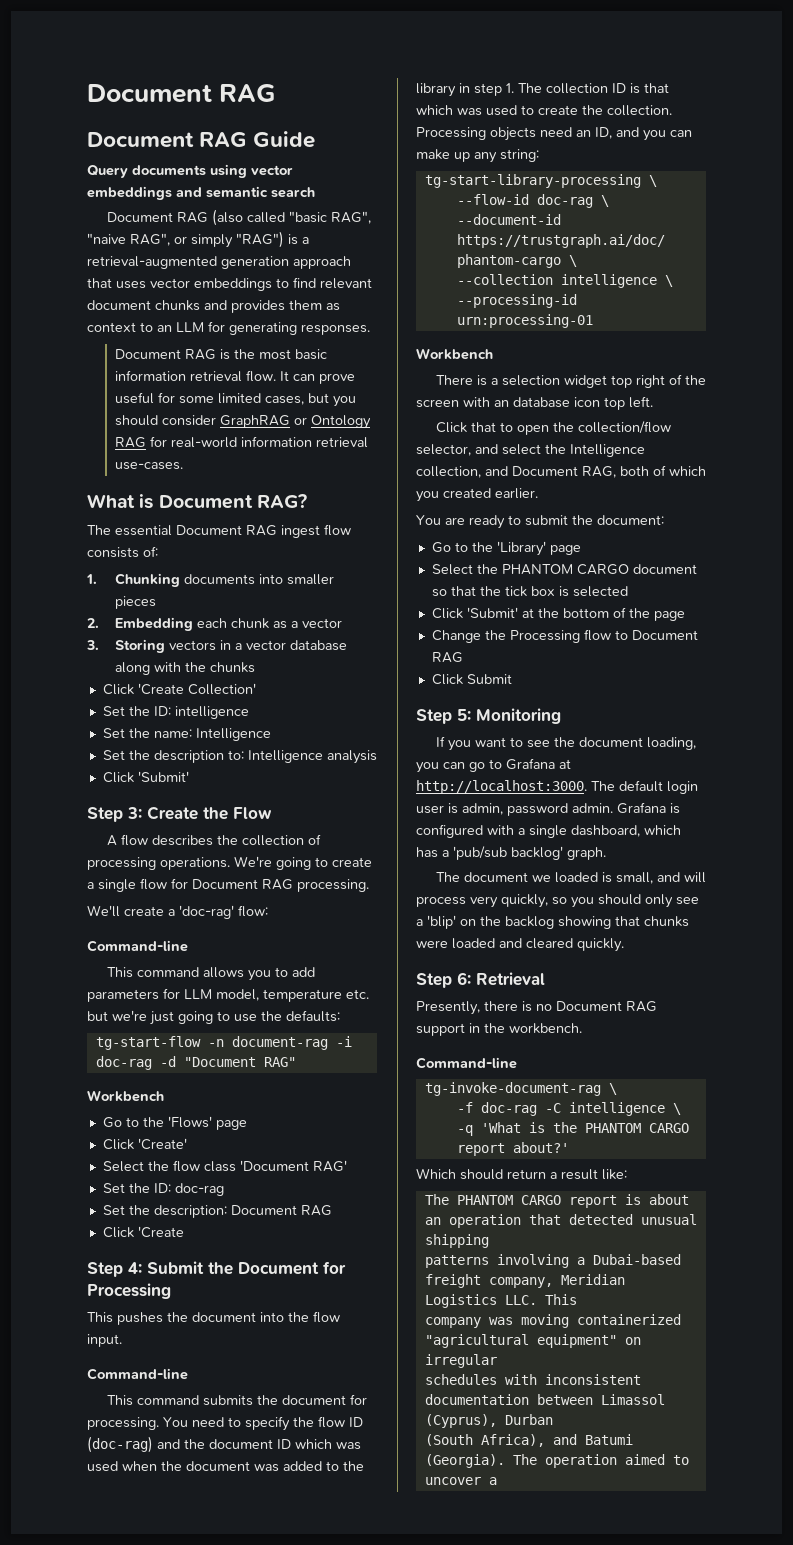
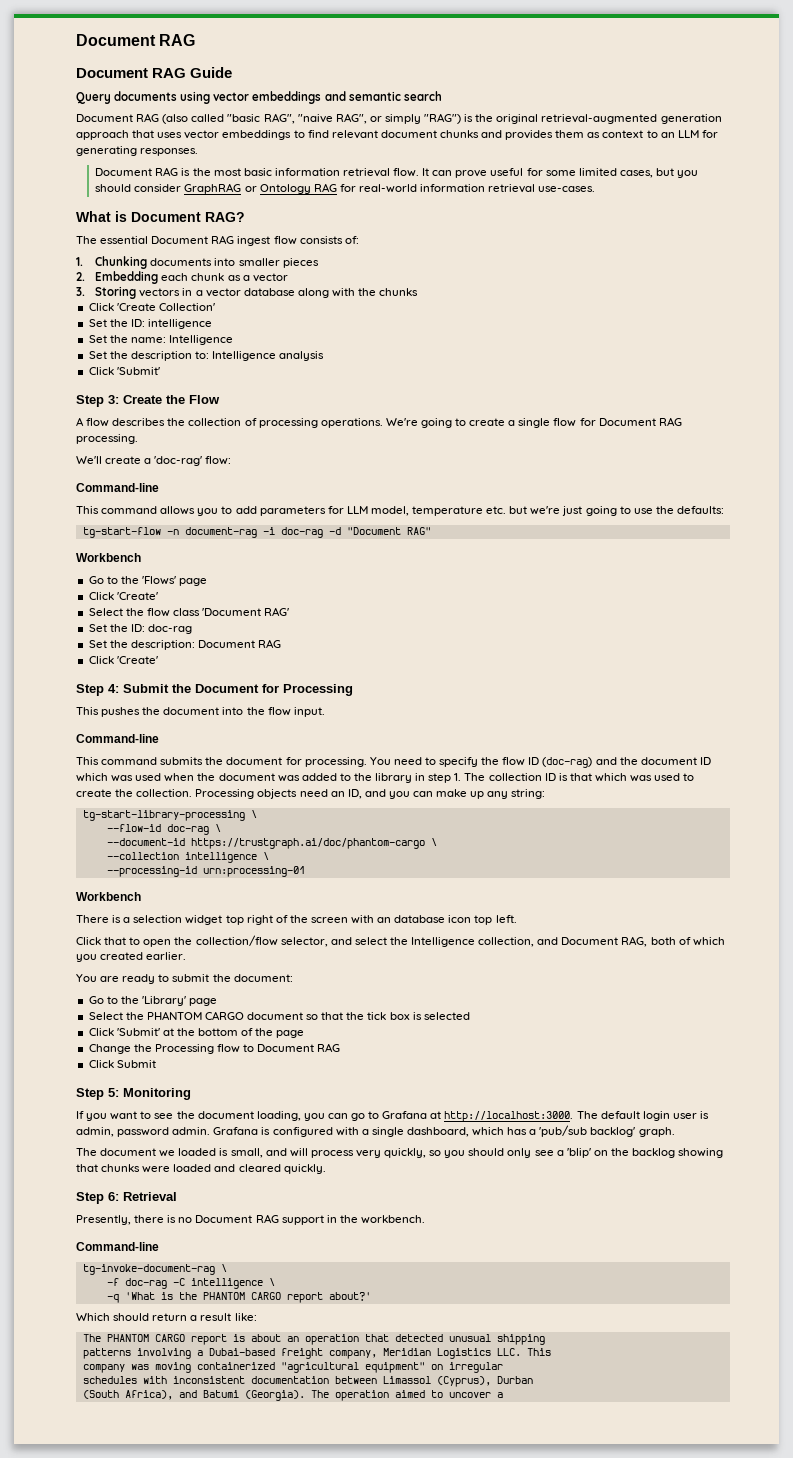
- Document RAG (also called "basic RAG", "naive RAG", or simply "RAG") is a retrieval-augmented generation approach that uses vector embeddings to find relevant document chunks and provides them as context to an LLM for generating responses.
+ Document RAG (also called "basic RAG", "naive RAG", or simply "RAG") is the original retrieval-augmented generation approach that uses vector embeddings to find relevant document chunks and provides them as context to an LLM for generating responses.
  Set the description: Document RAG
- Click 'Create
+ Click 'Create'

